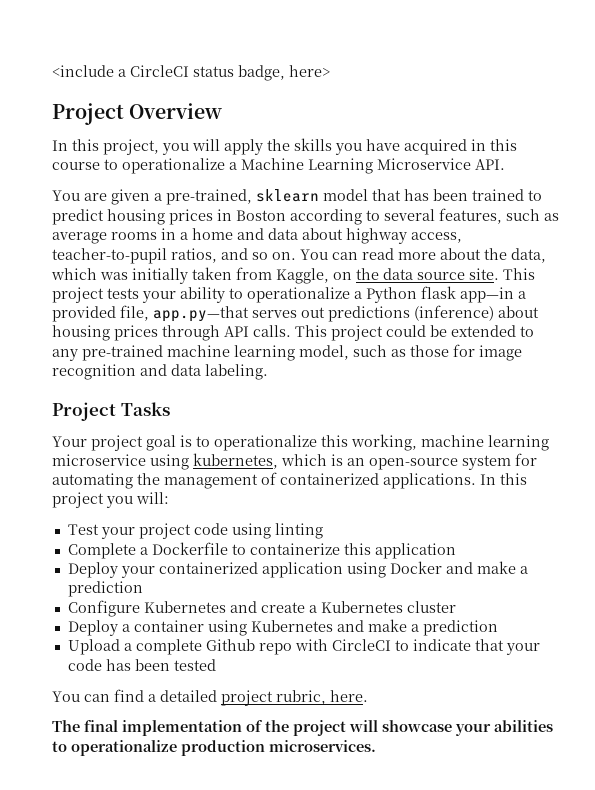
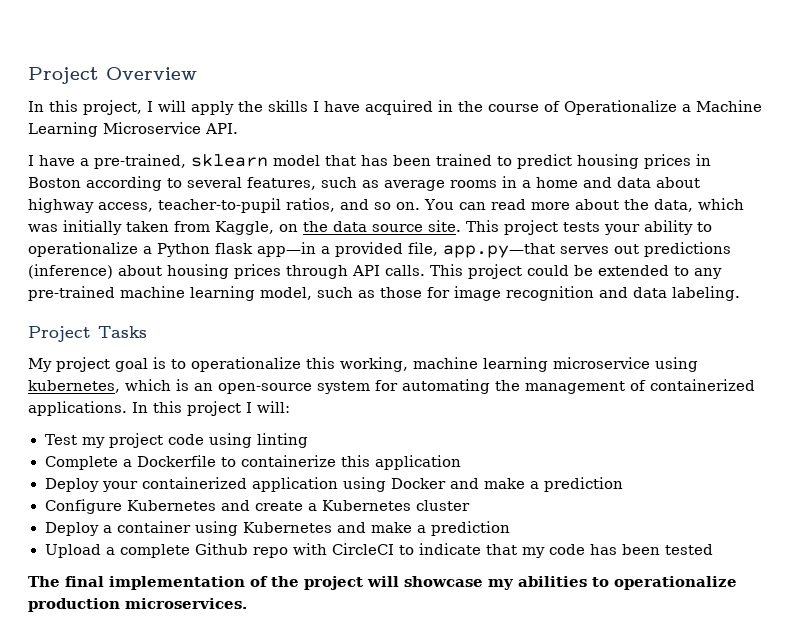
- <include a CircleCI status badge, here>
- In this project, you will apply the skills you have acquired in this course to operationalize a Machine Learning Microservice API.
+ In this project, I will apply the skills I have acquired in the course of Operationalize a Machine Learning Microservice API.
- You are given a pre-trained, sklearn model that has been trained to predict housing prices in Boston according to several features, such as average rooms in a home and data about highway access, teacher-to-pupil ratios, and so on.
+ I have a pre-trained, sklearn model that has been trained to predict housing prices in Boston according to several features, such as average rooms in a home and data about highway access, teacher-to-pupil ratios, and so on.
- Your project goal is to operationalize this working, machine learning microservice using kubernetes, which is an open-source system for automating the management of containerized applications.
+ My project goal is to operationalize this working, machine learning microservice using kubernetes, which is an open-source system for automating the management of containerized applications.
- In this project you will:
+ In this project I will:
- Test your project code using linting
+ Test my project code using linting
- Upload a complete Github repo with CircleCI to indicate that your code has been tested
+ Upload a complete Github repo with CircleCI to indicate that my code has been tested
- You can find a detailed project rubric, here.
- The final implementation of the project will showcase your abilities to operationalize production microservices.
+ The final implementation of the project will showcase my abilities to operationalize production microservices.

